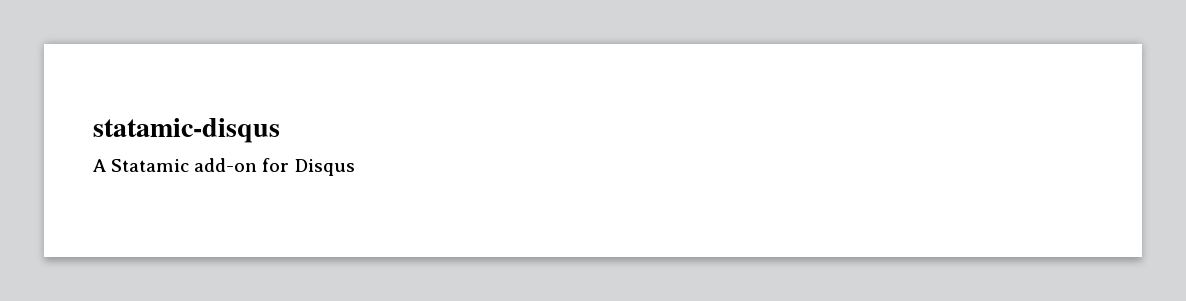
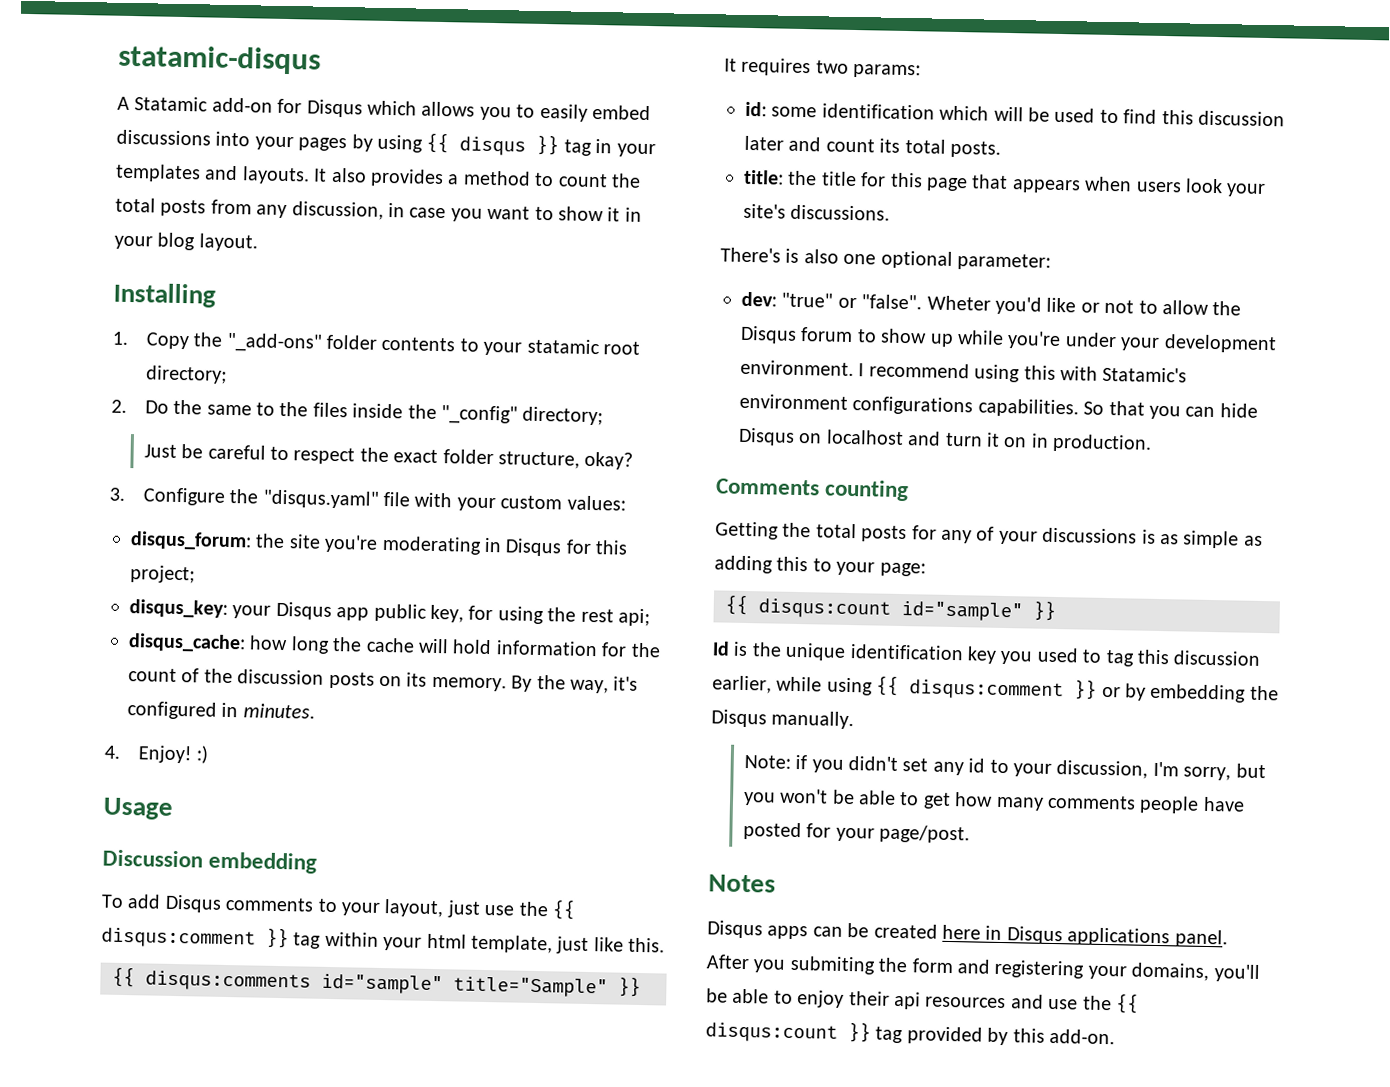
- A Statamic add-on for Disqus
+ A Statamic add-on for Disqus which allows you to easily embed discussions into your pages by using {{ disqus }} tag in your templates and layouts. It also provides a method to count the total posts from any discussion, in case you want to show it in your blog layout.
+ Installing
+ 1. Copy the "_add-ons" folder contents to your statamic root directory;
+ 2. Do the same to the files inside the "_config" directory;
+ Just be careful to respect the exact folder structure, okay?
+ 3. Configure the "disqus.yaml" file with your custom values:
+ disqus_forum: the site you're moderating in Disqus for this project;
+ disqus_key: your Disqus app public key, for using the rest api;
+ disqus_cache: how long the cache will hold information for the count of the discussion posts on its memory. By the way, it's configured in minutes.
+ 4. Enjoy! :)
+ Usage
+ Discussion embedding
+ To add Disqus comments to your layout, just use the {{ disqus:comment }} tag within your html template, just like this.
+ {{ disqus:comments id="sample" title="Sample" }}
+ It requires two params:
+ id: some identification which will be used to find this discussion later and count its total posts.
+ title: the title for this page that appears when users look your site's discussions.
+ There's is also one optional parameter:
+ dev: "true" or "false". Wheter you'd like or not to allow the Disqus forum to show up while you're under your development environment. I recommend using this with Statamic's environment configurations capabilities. So that you can hide Disqus on localhost and turn it on in production.
+ Comments counting
+ Getting the total posts for any of your discussions is as simple as adding this to your page:
+ {{ disqus:count id="sample" }}
+ Id is the unique identification key you used to tag this discussion earlier, while using {{ disqus:comment }} or by embedding the Disqus manually.
+ Note: if you didn't set any id to your discussion, I'm sorry, but you won't be able to get how many comments people have posted for your page/post.
+ Notes
+ Disqus apps can be created here in Disqus applications panel. After you submiting the form and registering your domains, you'll be able to enjoy their api resources and use the {{ disqus:count }} tag provided by this add-on.

